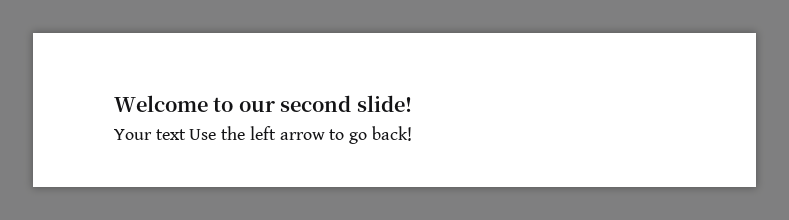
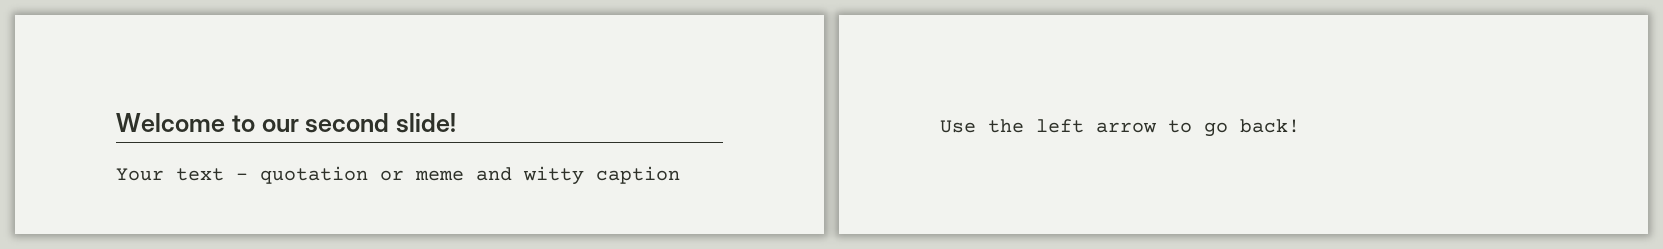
- Your text Use the left arrow to go back!
+ Your text - quotation or meme and witty caption Use the left arrow to go back!

